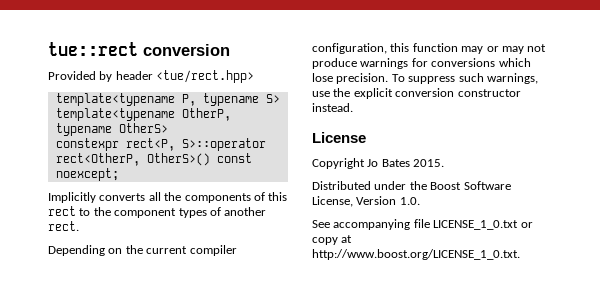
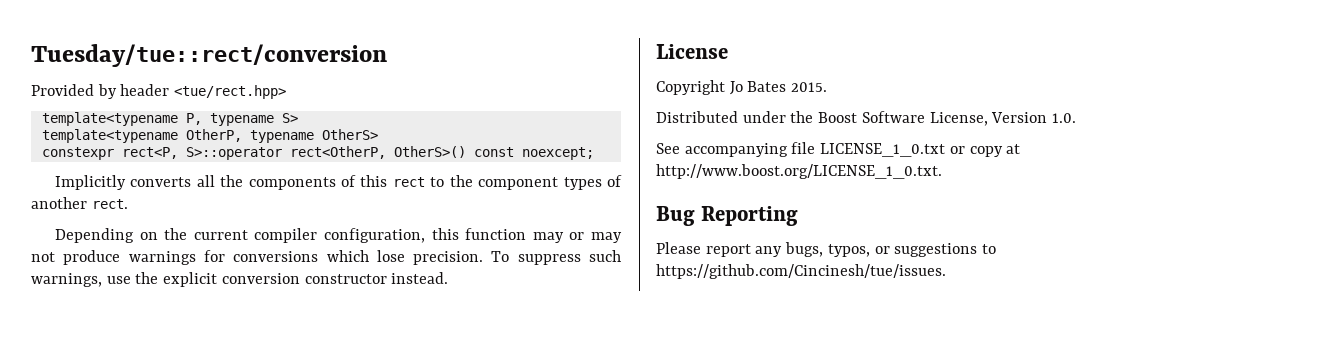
- tue::rect conversion
+ Tuesday/tue::rect/conversion
+ Bug Reporting
+ Please report any bugs, typos, or suggestions to https://github.com/Cincinesh/tue/issues.

